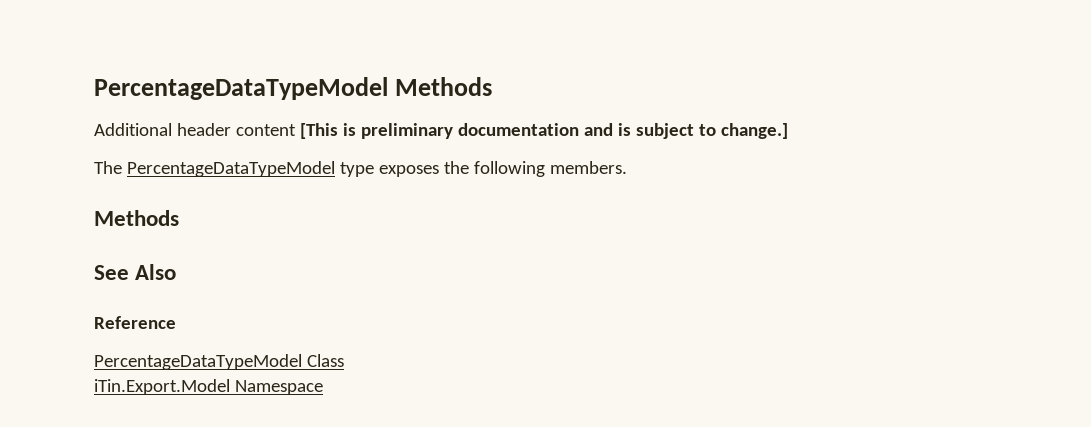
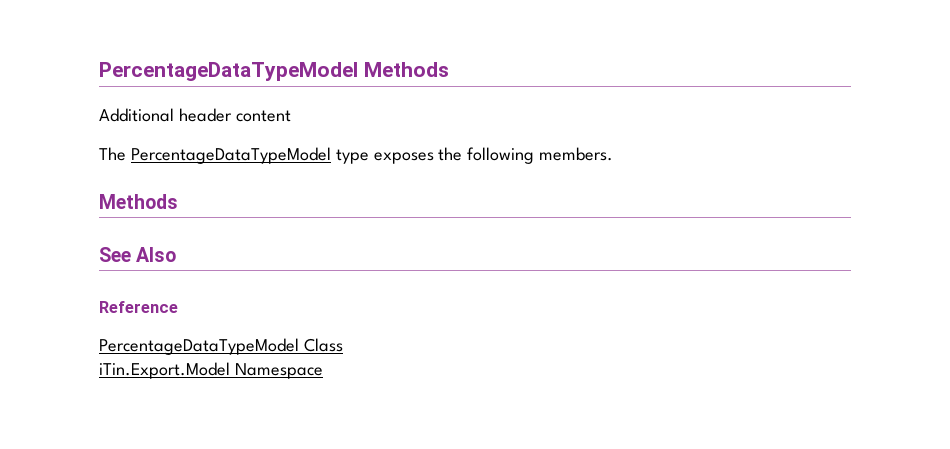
- Additional header content [This is preliminary documentation and is subject to change.]
+ Additional header content

